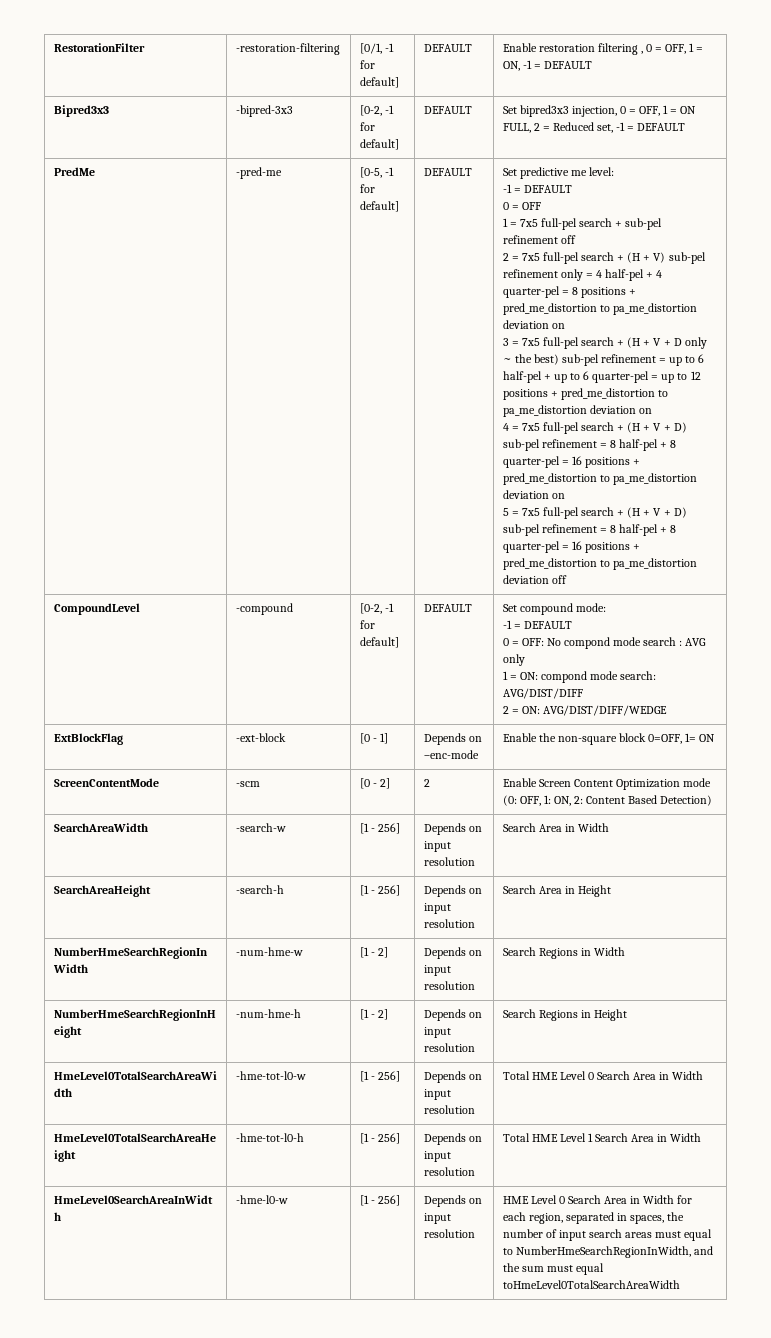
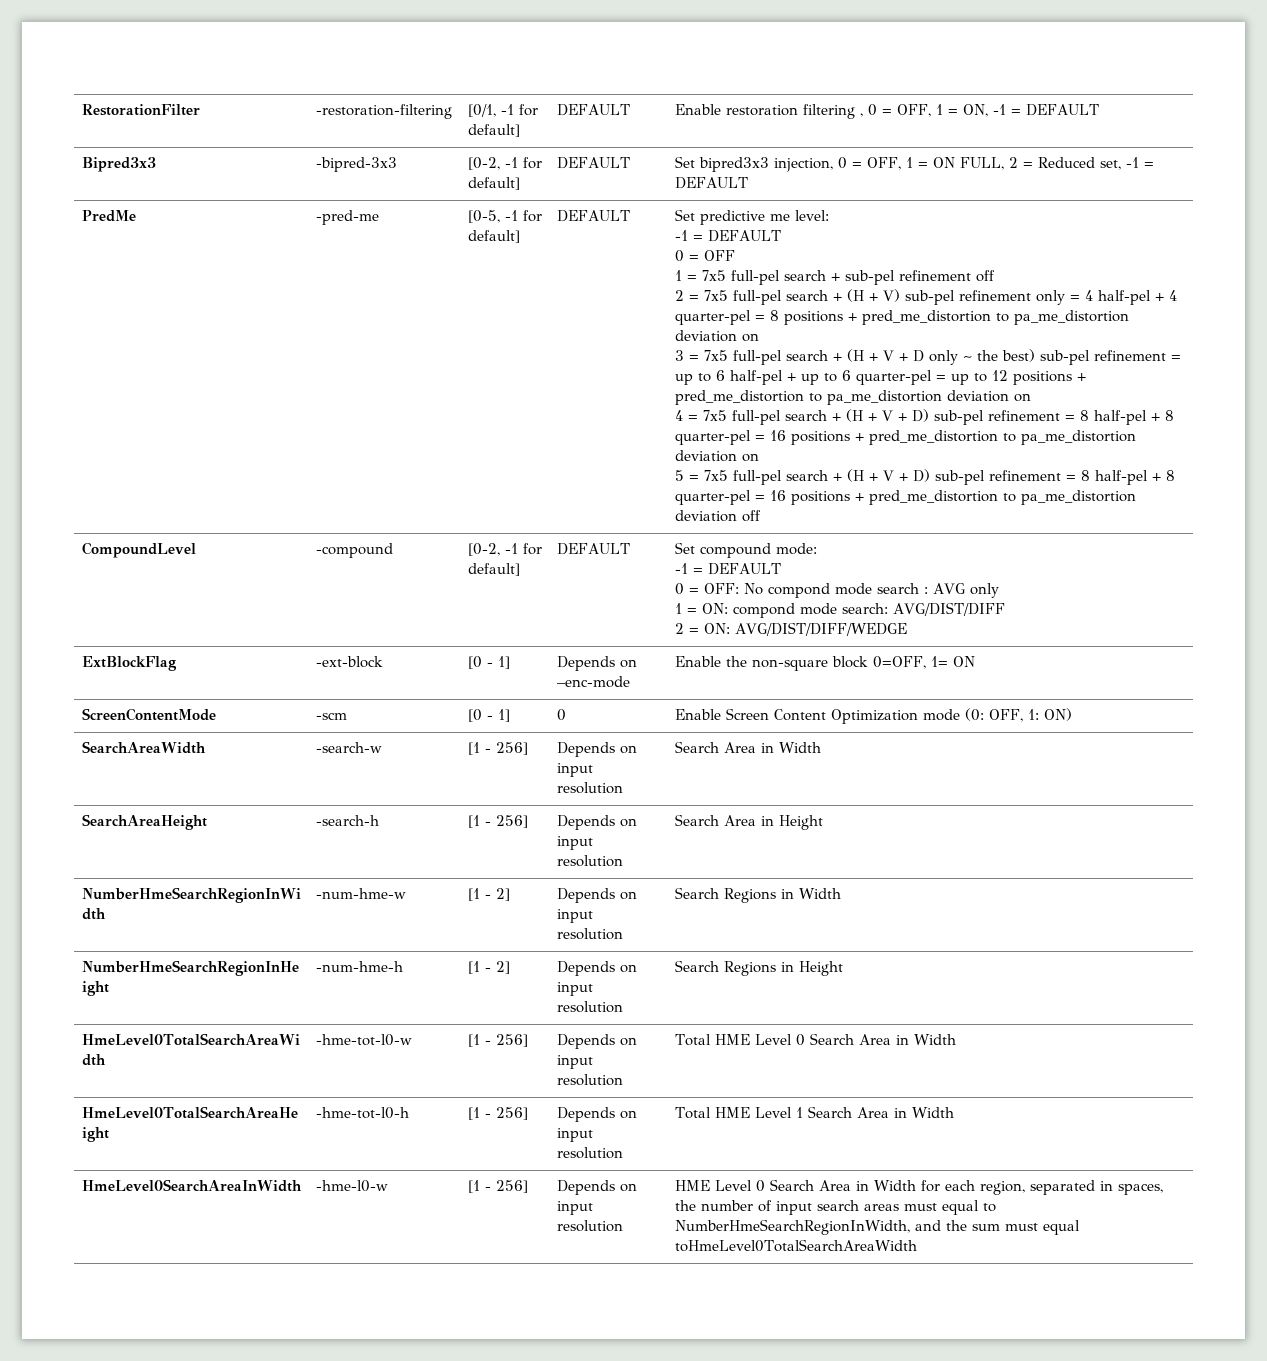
- ScreenContentMode | -scm | [0 - 2] | 2 | Enable Screen Content Optimization mode (0: OFF, 1: ON, 2: Content Based Detection)
+ ScreenContentMode | -scm | [0 - 1] | 0 | Enable Screen Content Optimization mode (0: OFF, 1: ON)

